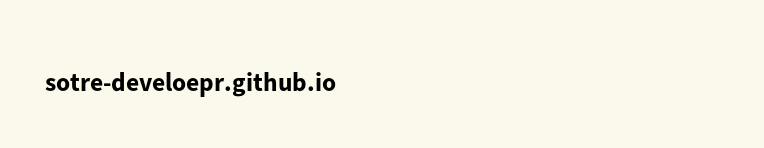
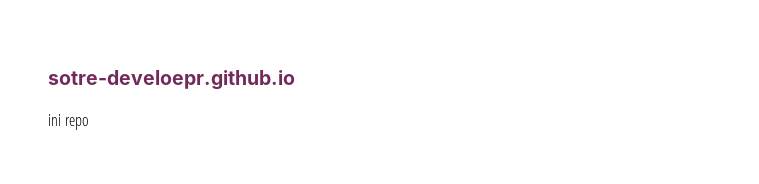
+ ini repo

